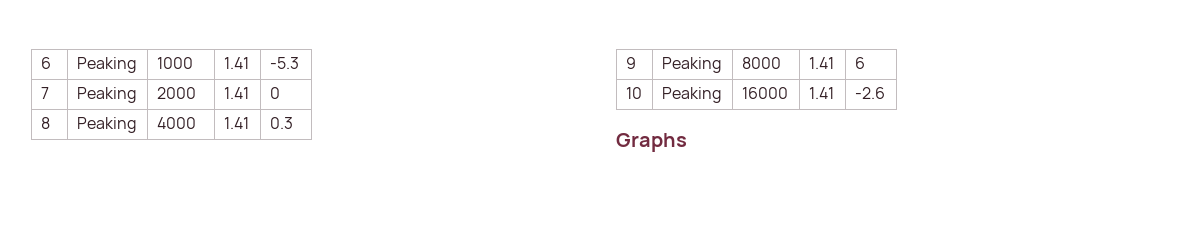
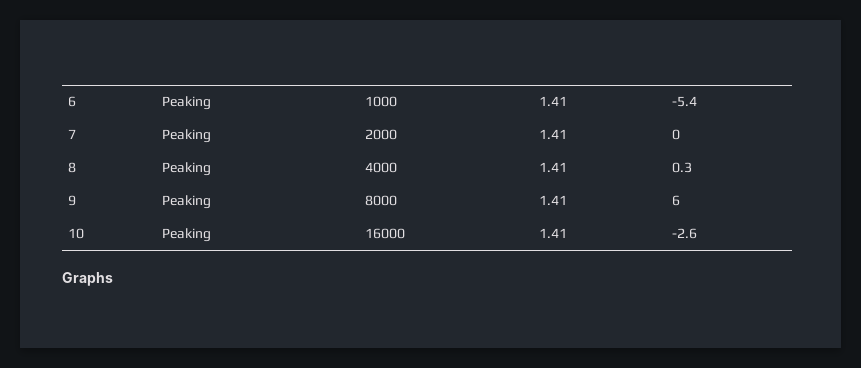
- 6 | Peaking | 1000 | 1.41 | -5.3
+ 6 | Peaking | 1000 | 1.41 | -5.4

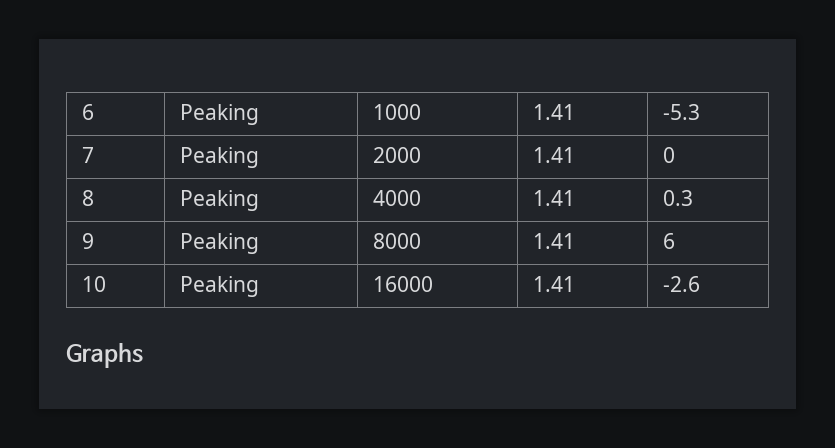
- 6 | Peaking | 1000 | 1.41 | -5.4
+ 6 | Peaking | 1000 | 1.41 | -5.3

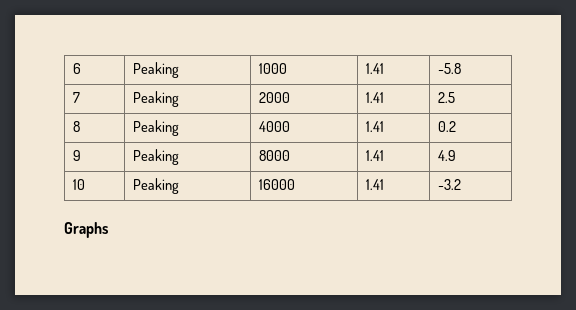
- 6 | Peaking | 1000 | 1.41 | -5.3
+ 6 | Peaking | 1000 | 1.41 | -5.8
- 7 | Peaking | 2000 | 1.41 | 0
+ 7 | Peaking | 2000 | 1.41 | 2.5
- 8 | Peaking | 4000 | 1.41 | 0.3
+ 8 | Peaking | 4000 | 1.41 | 0.2
- 9 | Peaking | 8000 | 1.41 | 6
+ 9 | Peaking | 8000 | 1.41 | 4.9
- 10 | Peaking | 16000 | 1.41 | -2.6
+ 10 | Peaking | 16000 | 1.41 | -3.2

